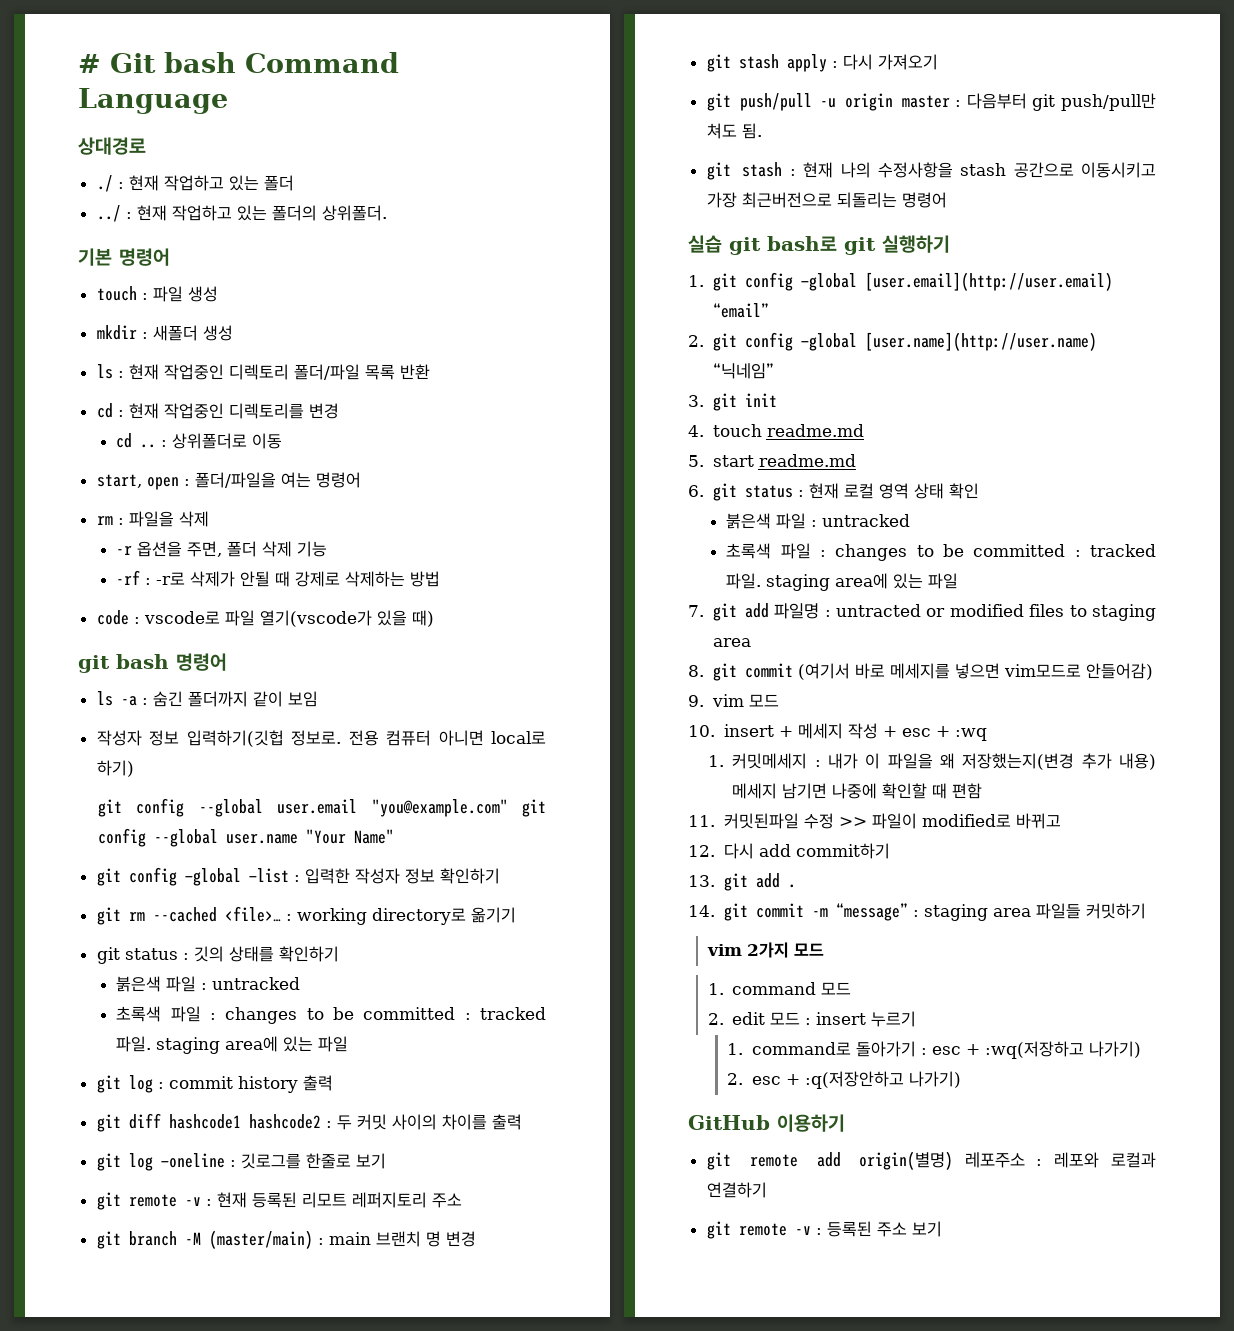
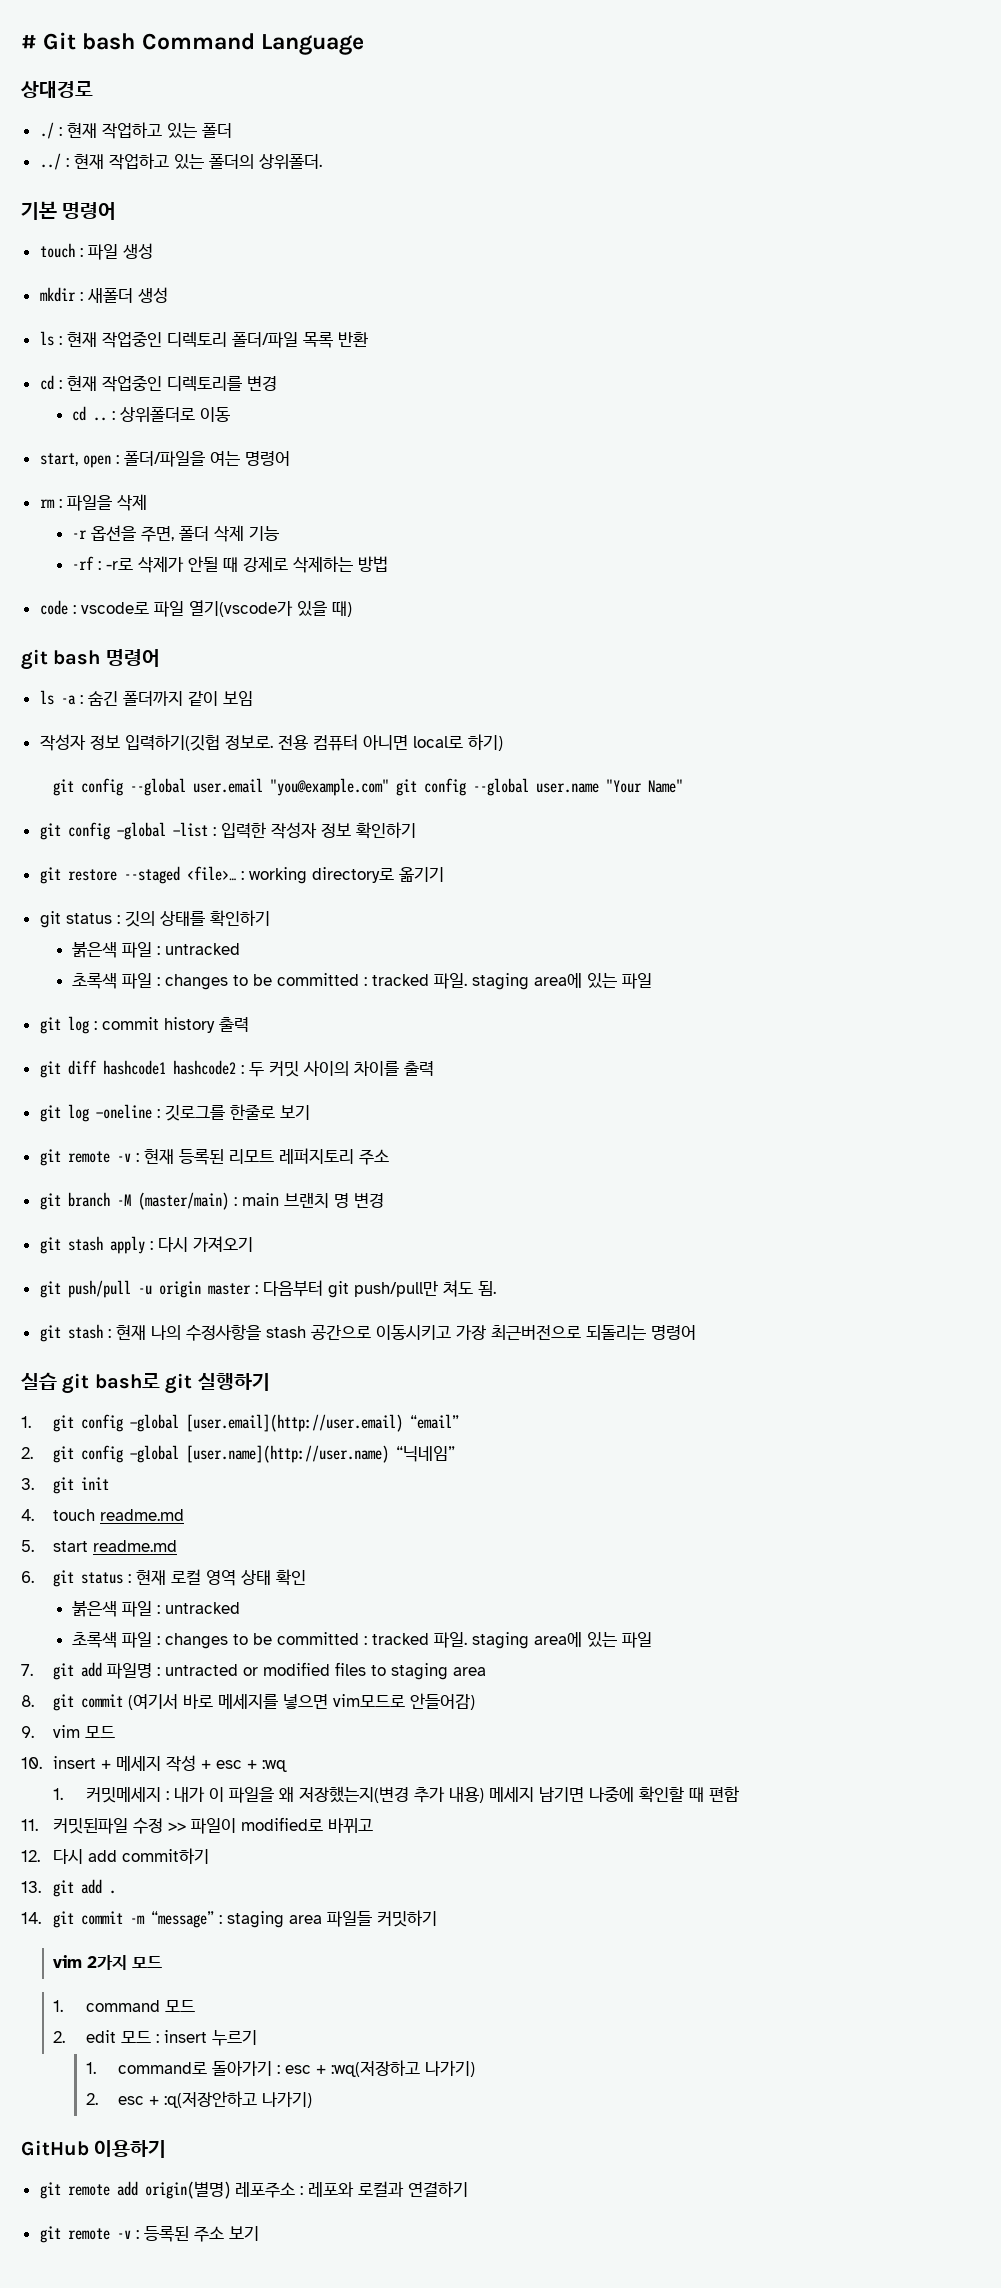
- git rm --cached <file>… : working directory로 옮기기
+ git restore --staged <file>… : working directory로 옮기기

